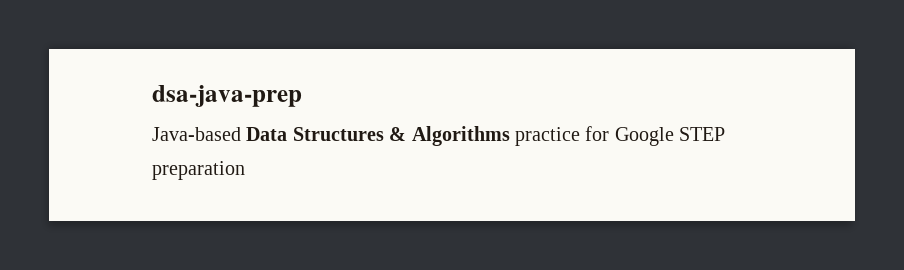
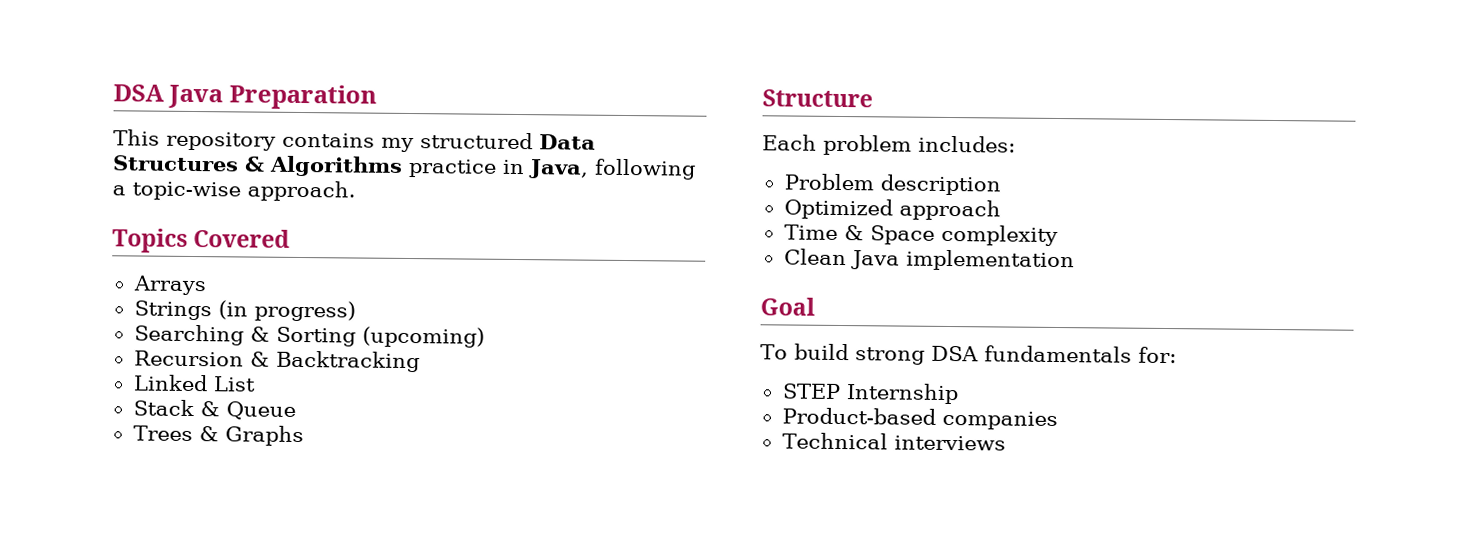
- dsa-java-prep
- Java-based Data Structures & Algorithms practice for Google STEP preparation
+ DSA Java Preparation
+ This repository contains my structured Data Structures & Algorithms practice in Java, following a topic-wise approach.
+ Topics Covered
+ Arrays
+ Strings (in progress)
+ Searching & Sorting (upcoming)
+ Recursion & Backtracking
+ Linked List
+ Stack & Queue
+ Trees & Graphs
+ Structure
+ Each problem includes:
+ Problem description
+ Optimized approach
+ Time & Space complexity
+ Clean Java implementation
+ Goal
+ To build strong DSA fundamentals for:
+ STEP Internship
+ Product-based companies
+ Technical interviews

